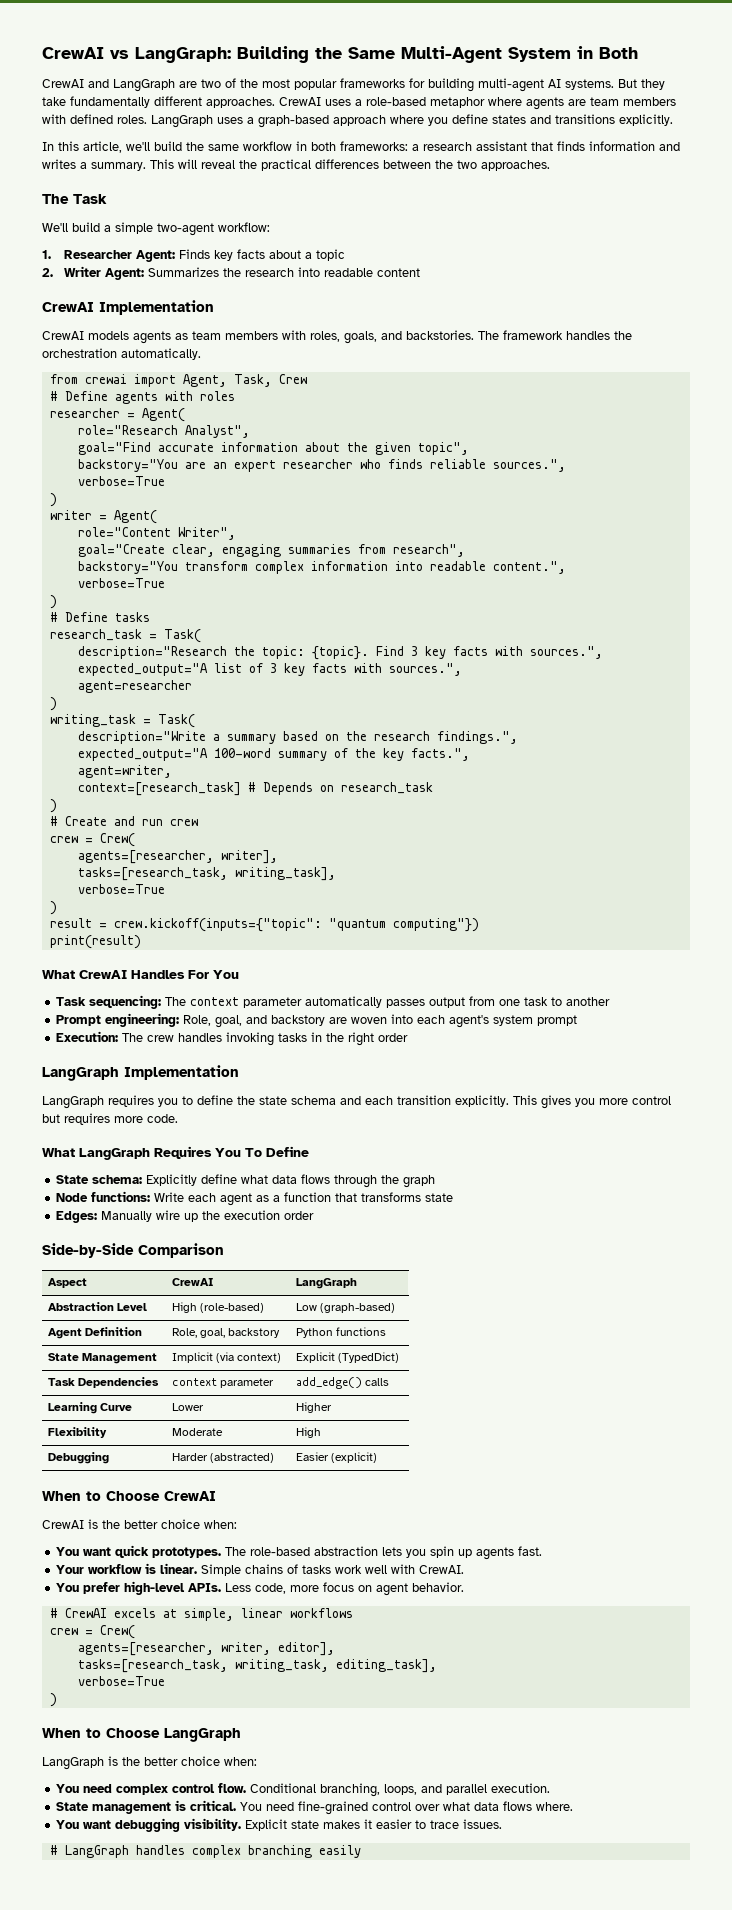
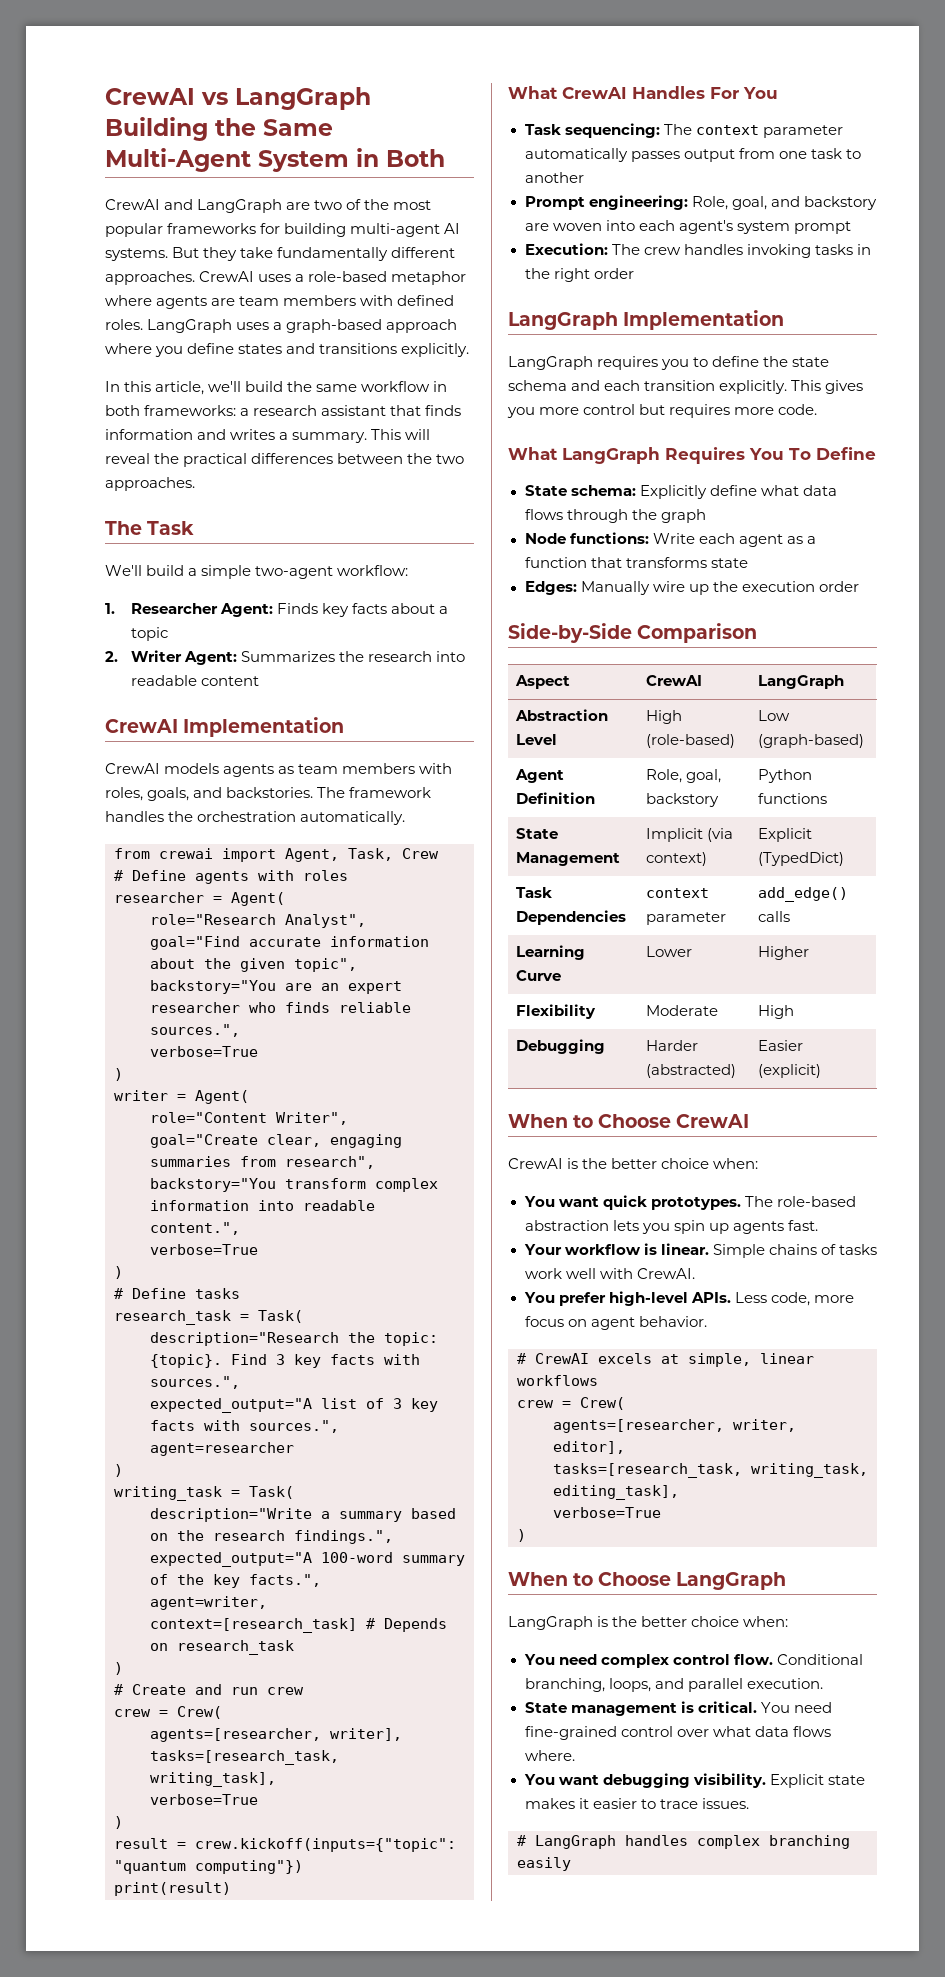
- CrewAI vs LangGraph: Building the Same Multi-Agent System in Both
+ CrewAI vs LangGraph Building the Same Multi-Agent System in Both

